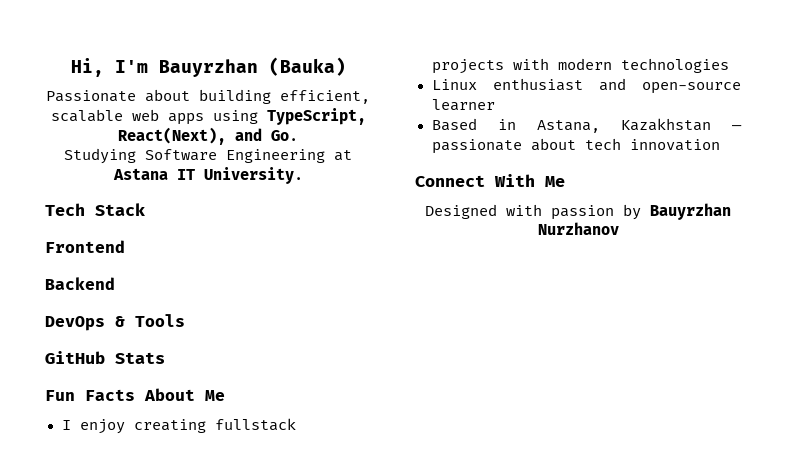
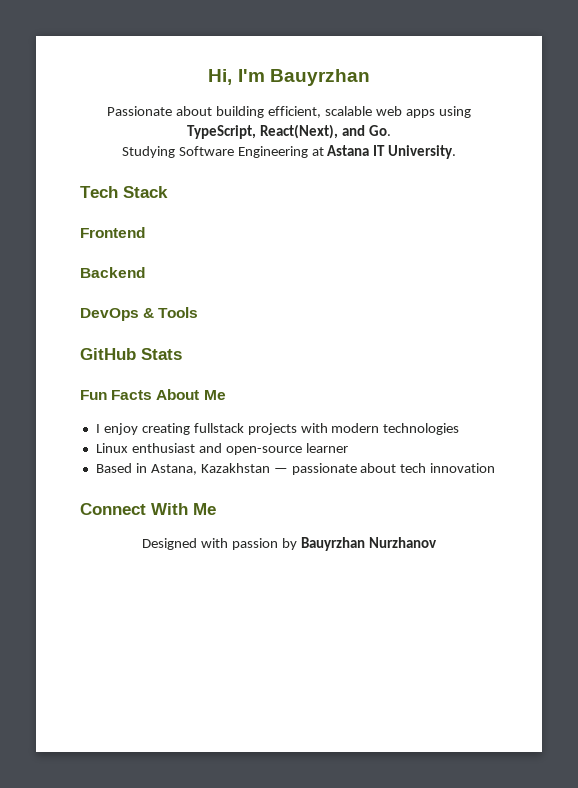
- Hi, I'm Bauyrzhan (Bauka)
+ Hi, I'm Bauyrzhan

